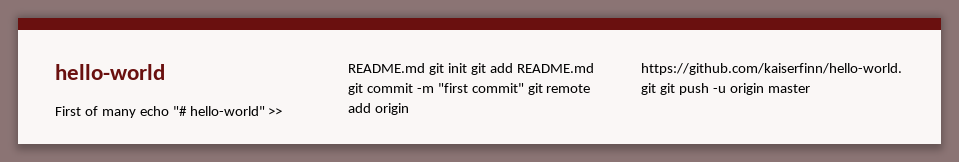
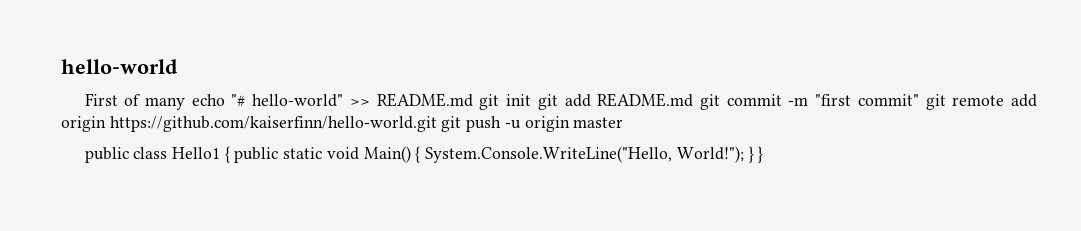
+ public class Hello1 { public static void Main() { System.Console.WriteLine("Hello, World!"); } }

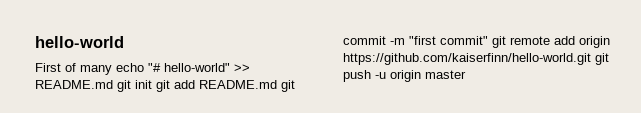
- public class Hello1 { public static void Main() { System.Console.WriteLine("Hello, World!"); } }

